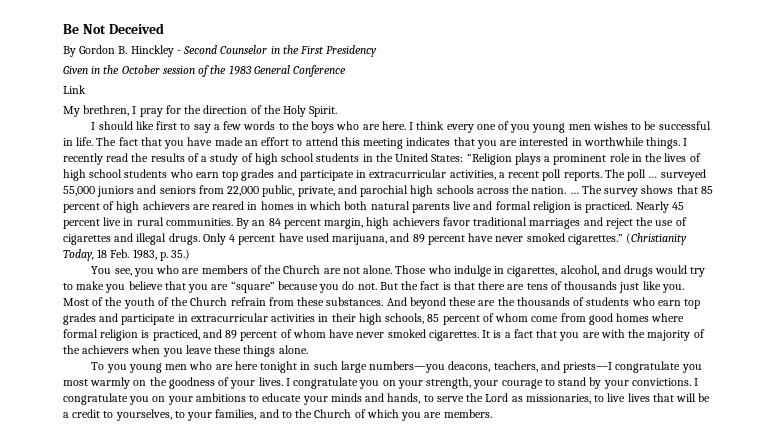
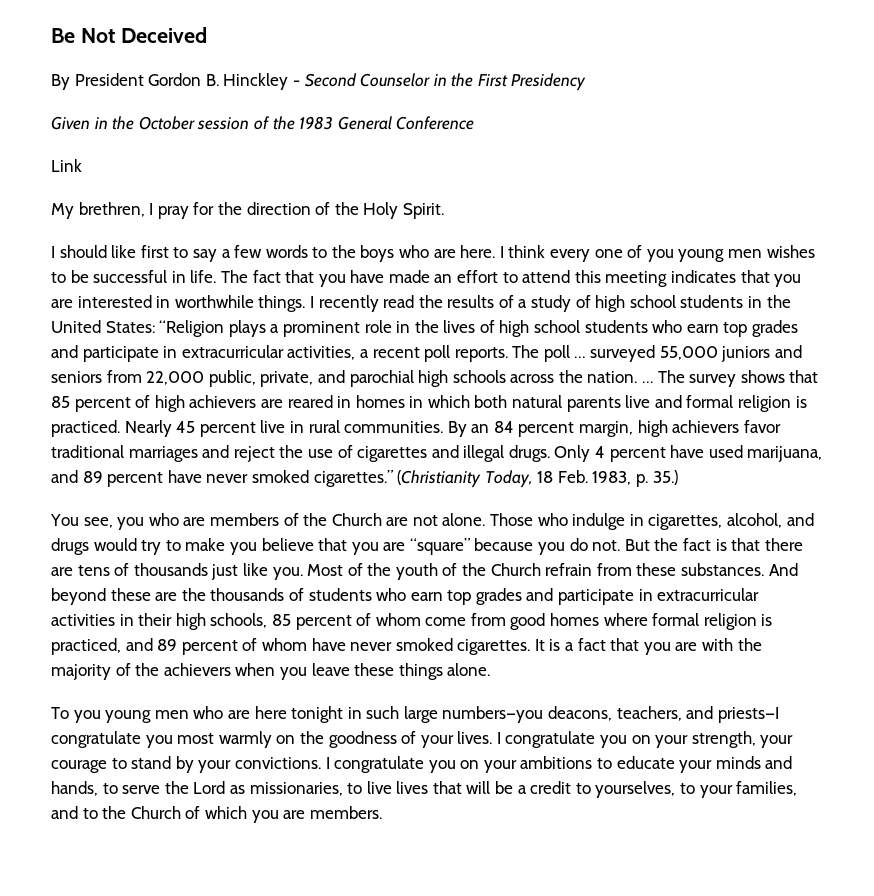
- By Gordon B. Hinckley - Second Counselor in the First Presidency
+ By President Gordon B. Hinckley - Second Counselor in the First Presidency

